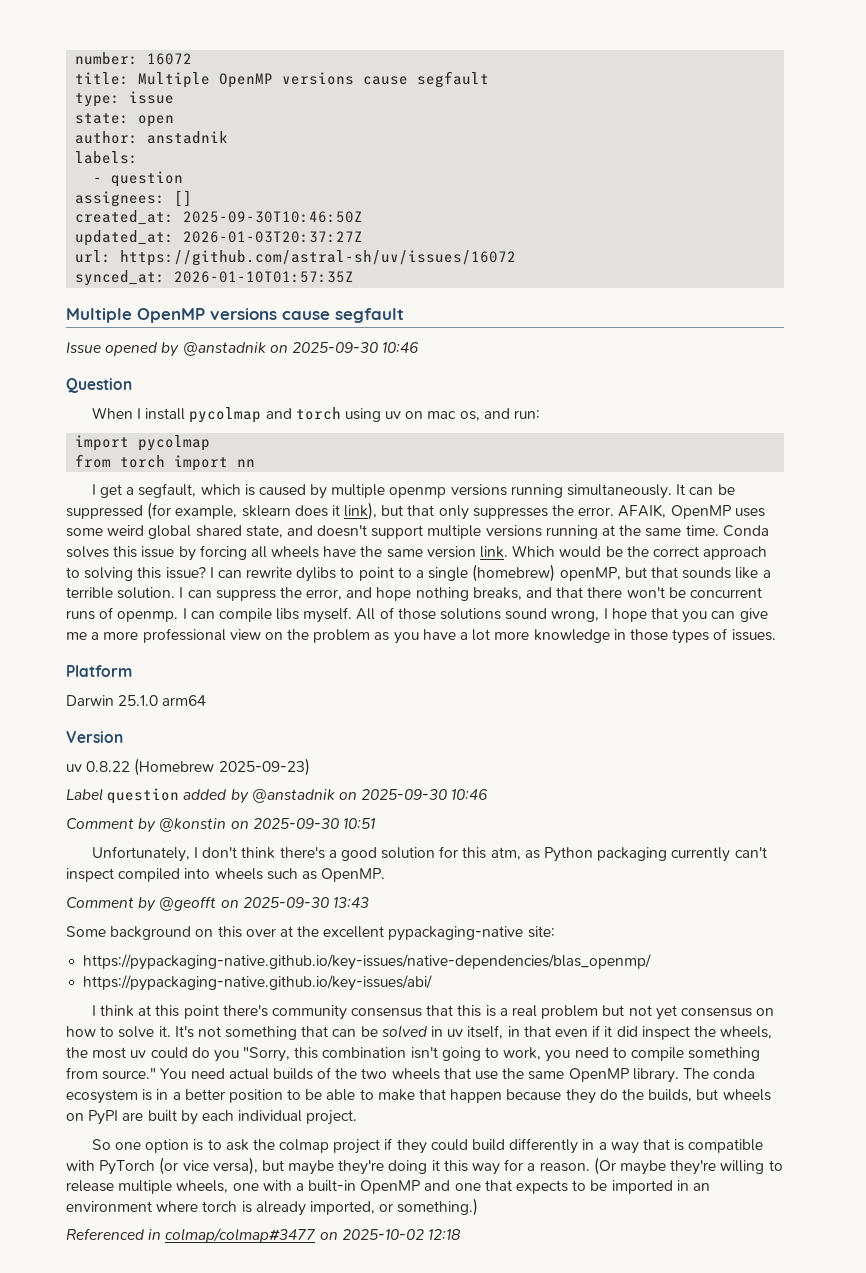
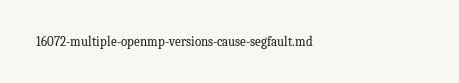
- number: 16072
- title: Multiple OpenMP versions cause segfault
- type: issue
- state: open
- author: anstadnik
- labels:
- - question
- assignees: []
- created_at: 2025-09-30T10:46:50Z
- updated_at: 2026-01-03T20:37:27Z
- url: https://github.com/astral-sh/uv/issues/16072
- synced_at: 2026-01-10T01:57:35Z
- Multiple OpenMP versions cause segfault
- Issue opened by @anstadnik on 2025-09-30 10:46
- Question
- When I install pycolmap and torch using uv on mac os, and run:
- import pycolmap
- from torch import nn
- I get a segfault, which is caused by multiple openmp versions running simultaneously. It can be suppressed (for example, sklearn does it link), but that only suppresses the error. AFAIK, OpenMP uses some weird global shared state, and doesn't support multiple versions running at the same time. Conda solves this issue by forcing all wheels have the same version link. Which would be the correct approach to solving this issue? I can rewrite dylibs to point to a single (homebrew) openMP, but that sounds like a terrible solution. I can suppress the error, and hope nothing breaks, and that there won't be concurrent runs of openmp. I can compile libs myself. All of those solutions sound wrong, I hope that you can give me a more professional view on the problem as you have a lot more knowledge in those types of issues.
- Platform
- Darwin 25.1.0 arm64
- Version
- uv 0.8.22 (Homebrew 2025-09-23)
- Label question added by @anstadnik on 2025-09-30 10:46
- Comment by @konstin on 2025-09-30 10:51
- Unfortunately, I don't think there's a good solution for this atm, as Python packaging currently can't inspect compiled into wheels such as OpenMP.
- Comment by @geofft on 2025-09-30 13:43
- Some background on this over at the excellent pypackaging-native site:
- https://pypackaging-native.github.io/key-issues/native-dependencies/blas_openmp/
- https://pypackaging-native.github.io/key-issues/abi/
- I think at this point there's community consensus that this is a real problem but not yet consensus on how to solve it. It's not something that can be solved in uv itself, in that even if it did inspect the wheels, the most uv could do you "Sorry, this combination isn't going to work, you need to compile something from source." You need actual builds of the two wheels that use the same OpenMP library. The conda ecosystem is in a better position to be able to make that happen because they do the builds, but wheels on PyPI are built by each individual project.
- So one option is to ask the colmap project if they could build differently in a way that is compatible with PyTorch (or vice versa), but maybe they're doing it this way for a reason. (Or maybe they're willing to release multiple wheels, one with a built-in OpenMP and one that expects to be imported in an environment where torch is already imported, or something.)
- Referenced in colmap/colmap#3477 on 2025-10-02 12:18
+ 16072-multiple-openmp-versions-cause-segfault.md

